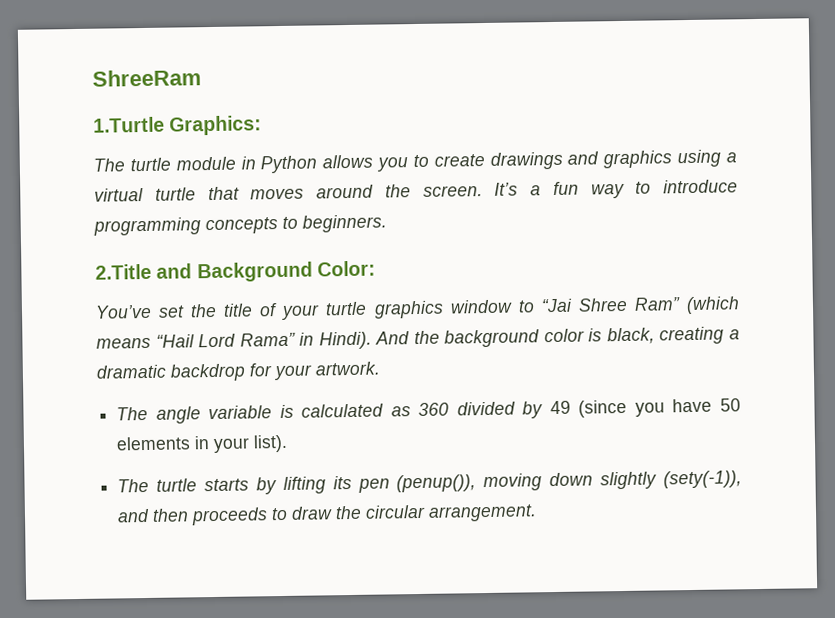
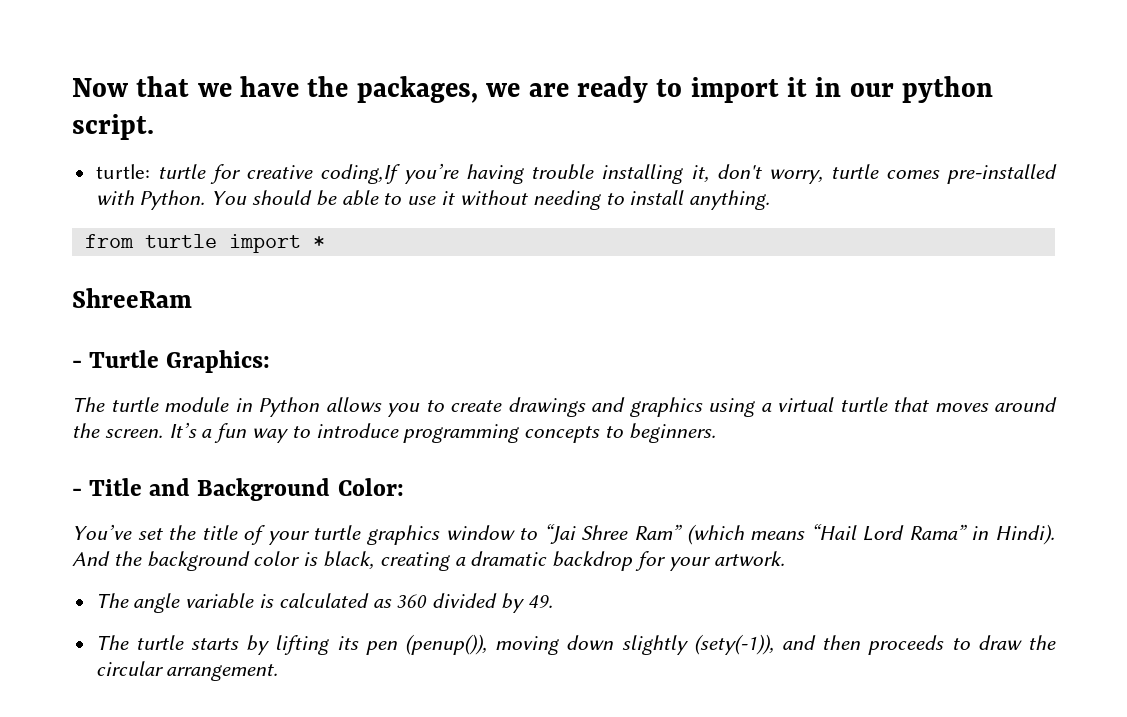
+ Now that we have the packages, we are ready to import it in our python script.
+ turtle: turtle for creative coding,If you’re having trouble installing it, don't worry, turtle comes pre-installed with Python. You should be able to use it without needing to install anything.
+ from turtle import *
- 1.Turtle Graphics:
+ - Turtle Graphics:
- 2.Title and Background Color:
+ - Title and Background Color:
- The angle variable is calculated as 360 divided by 49 (since you have 50 elements in your list).
+ The angle variable is calculated as 360 divided by 49.

